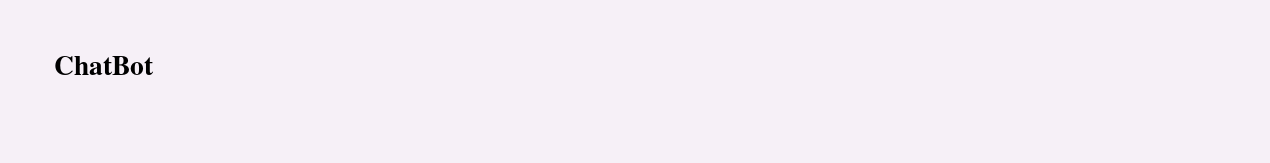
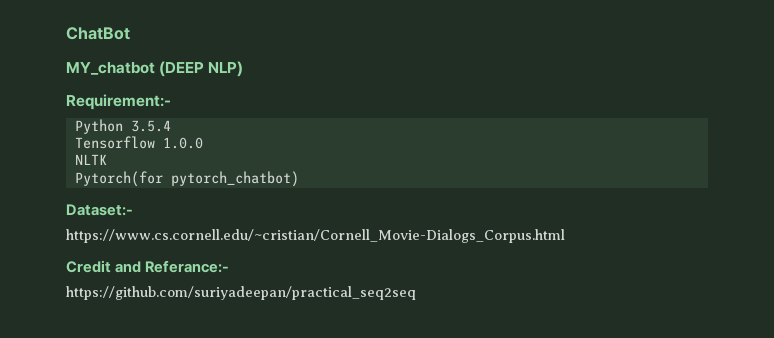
+ MY_chatbot (DEEP NLP)
+ Requirement:-
+ Python 3.5.4
+ Tensorflow 1.0.0
+ NLTK
+ Pytorch(for pytorch_chatbot)
+ Dataset:-
+ https://www.cs.cornell.edu/~cristian/Cornell_Movie-Dialogs_Corpus.html
+ Credit and Referance:-
+ https://github.com/suriyadeepan/practical_seq2seq

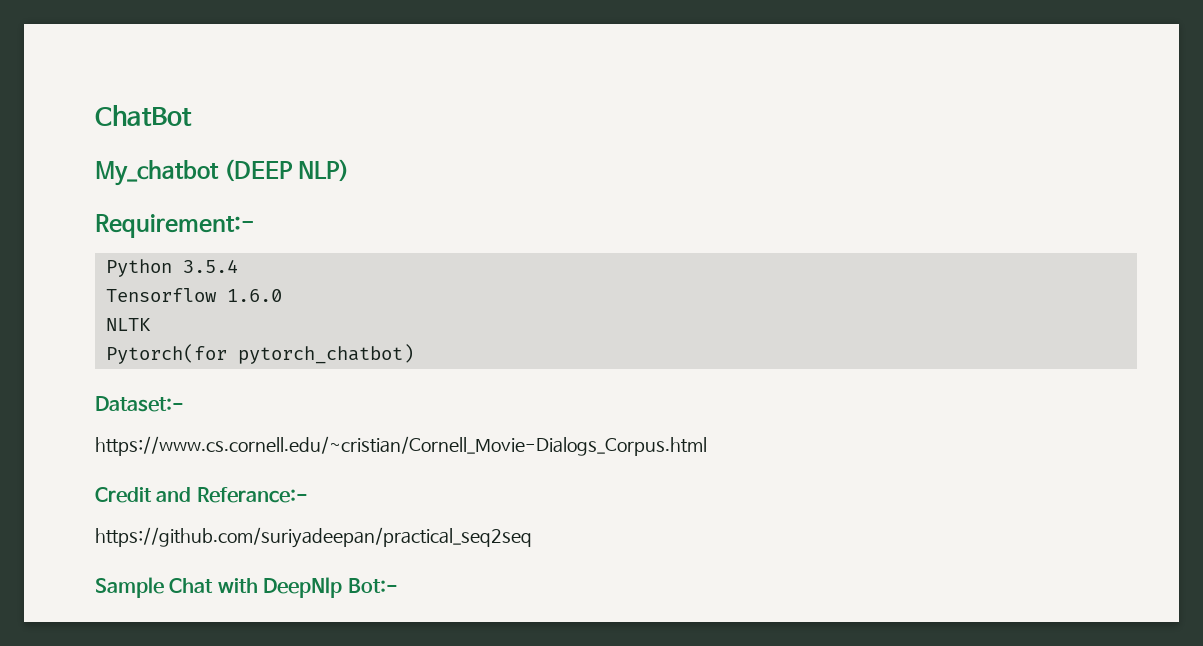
- MY_chatbot (DEEP NLP)
+ My_chatbot (DEEP NLP)
- Tensorflow 1.0.0
+ Tensorflow 1.6.0
+ Sample Chat with DeepNlp Bot:-

